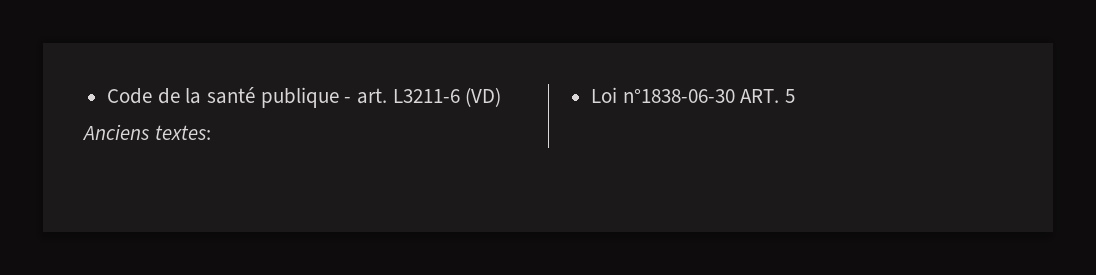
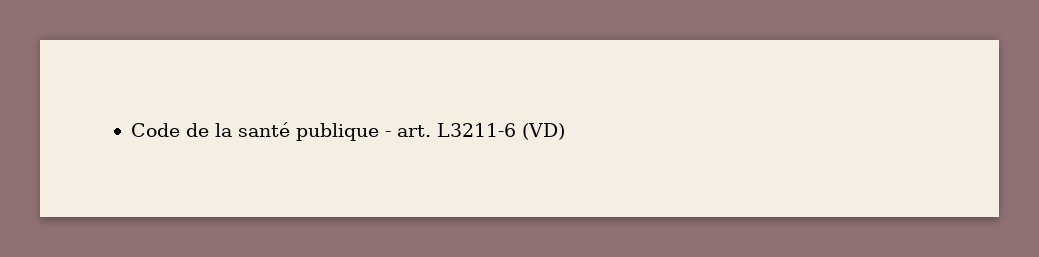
- Anciens textes:
- Loi n°1838-06-30 ART. 5

